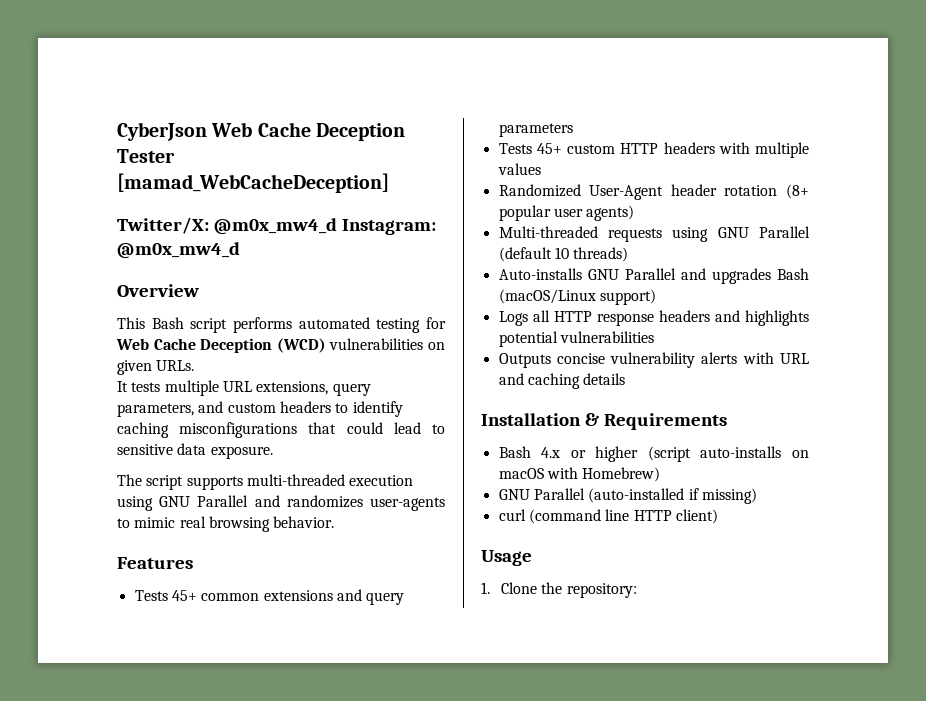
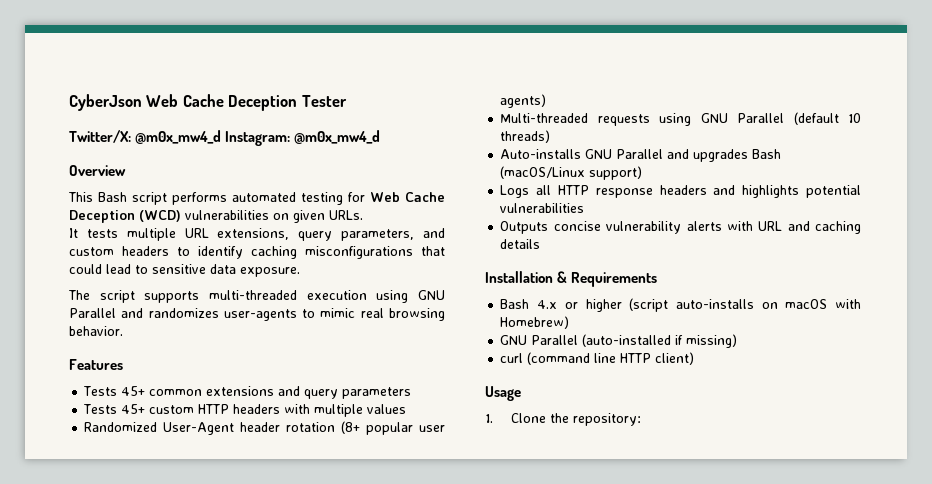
- CyberJson Web Cache Deception Tester [mamad_WebCacheDeception]
+ CyberJson Web Cache Deception Tester

